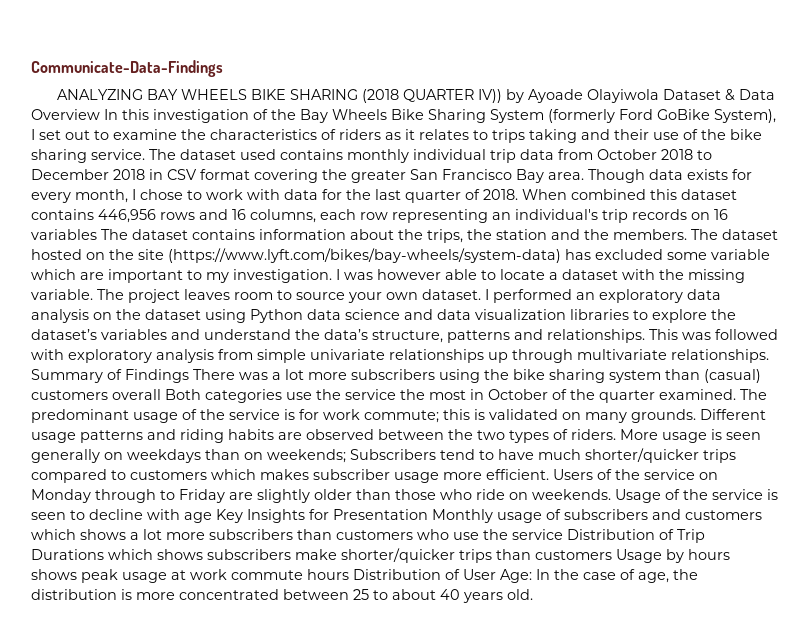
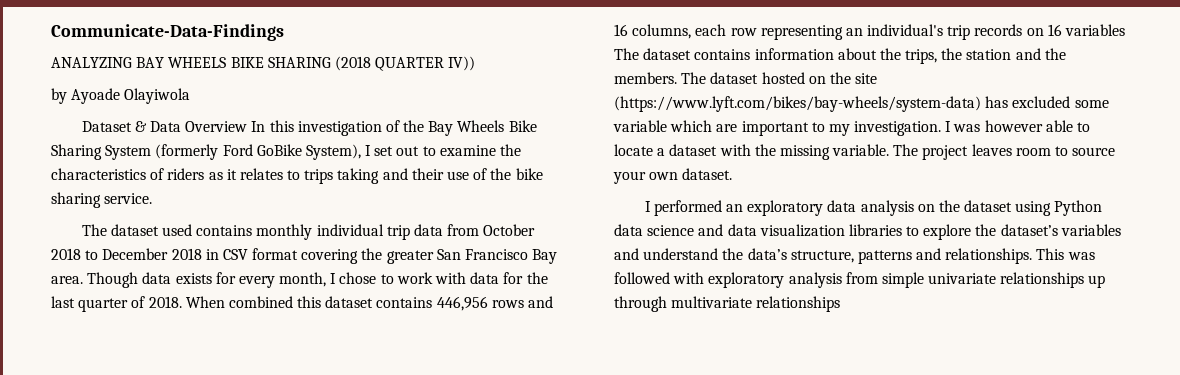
- ANALYZING BAY WHEELS BIKE SHARING (2018 QUARTER IV)) by Ayoade Olayiwola Dataset & Data Overview In this investigation of the Bay Wheels Bike Sharing System (formerly Ford GoBike System), I set out to examine the characteristics of riders as it relates to trips taking and their use of the bike sharing service. The dataset used contains monthly individual trip data from October 2018 to December 2018 in CSV format covering the greater San Francisco Bay area.
+ ANALYZING BAY WHEELS BIKE SHARING (2018 QUARTER IV))
+ by Ayoade Olayiwola
+ Dataset & Data Overview In this investigation of the Bay Wheels Bike Sharing System (formerly Ford GoBike System), I set out to examine the characteristics of riders as it relates to trips taking and their use of the bike sharing service.
+ The dataset used contains monthly individual trip data from October 2018 to December 2018 in CSV format covering the greater San Francisco Bay area.
- The project leaves room to source your own dataset. I performed an exploratory data analysis on the dataset using Python data science and data visualization libraries to explore the dataset’s variables and understand the data’s structure, patterns and relationships.
+ The project leaves room to source your own dataset.
+ I performed an exploratory data analysis on the dataset using Python data science and data visualization libraries to explore the dataset’s variables and understand the data’s structure, patterns and relationships.
- This was followed with exploratory analysis from simple univariate relationships up through multivariate relationships. Summary of Findings There was a lot more subscribers using the bike sharing system than (casual) customers overall Both categories use the service the most in October of the quarter examined. The predominant usage of the service is for work commute; this is validated on many grounds. Different usage patterns and riding habits are observed between the two types of riders. More usage is seen generally on weekdays than on weekends; Subscribers tend to have much shorter/quicker trips compared to customers which makes subscriber usage more efficient. Users of the service on Monday through to Friday are slightly older than those who ride on weekends. Usage of the service is seen to decline with age Key Insights for Presentation Monthly usage of subscribers and customers which shows a lot more subscribers than customers who use the service Distribution of Trip Durations which shows subscribers make shorter/quicker trips than customers Usage by hours shows peak usage at work commute hours Distribution of User Age: In the case of age, the distribution is more concentrated between 25 to about 40 years old.
+ This was followed with exploratory analysis from simple univariate relationships up through multivariate relationships

